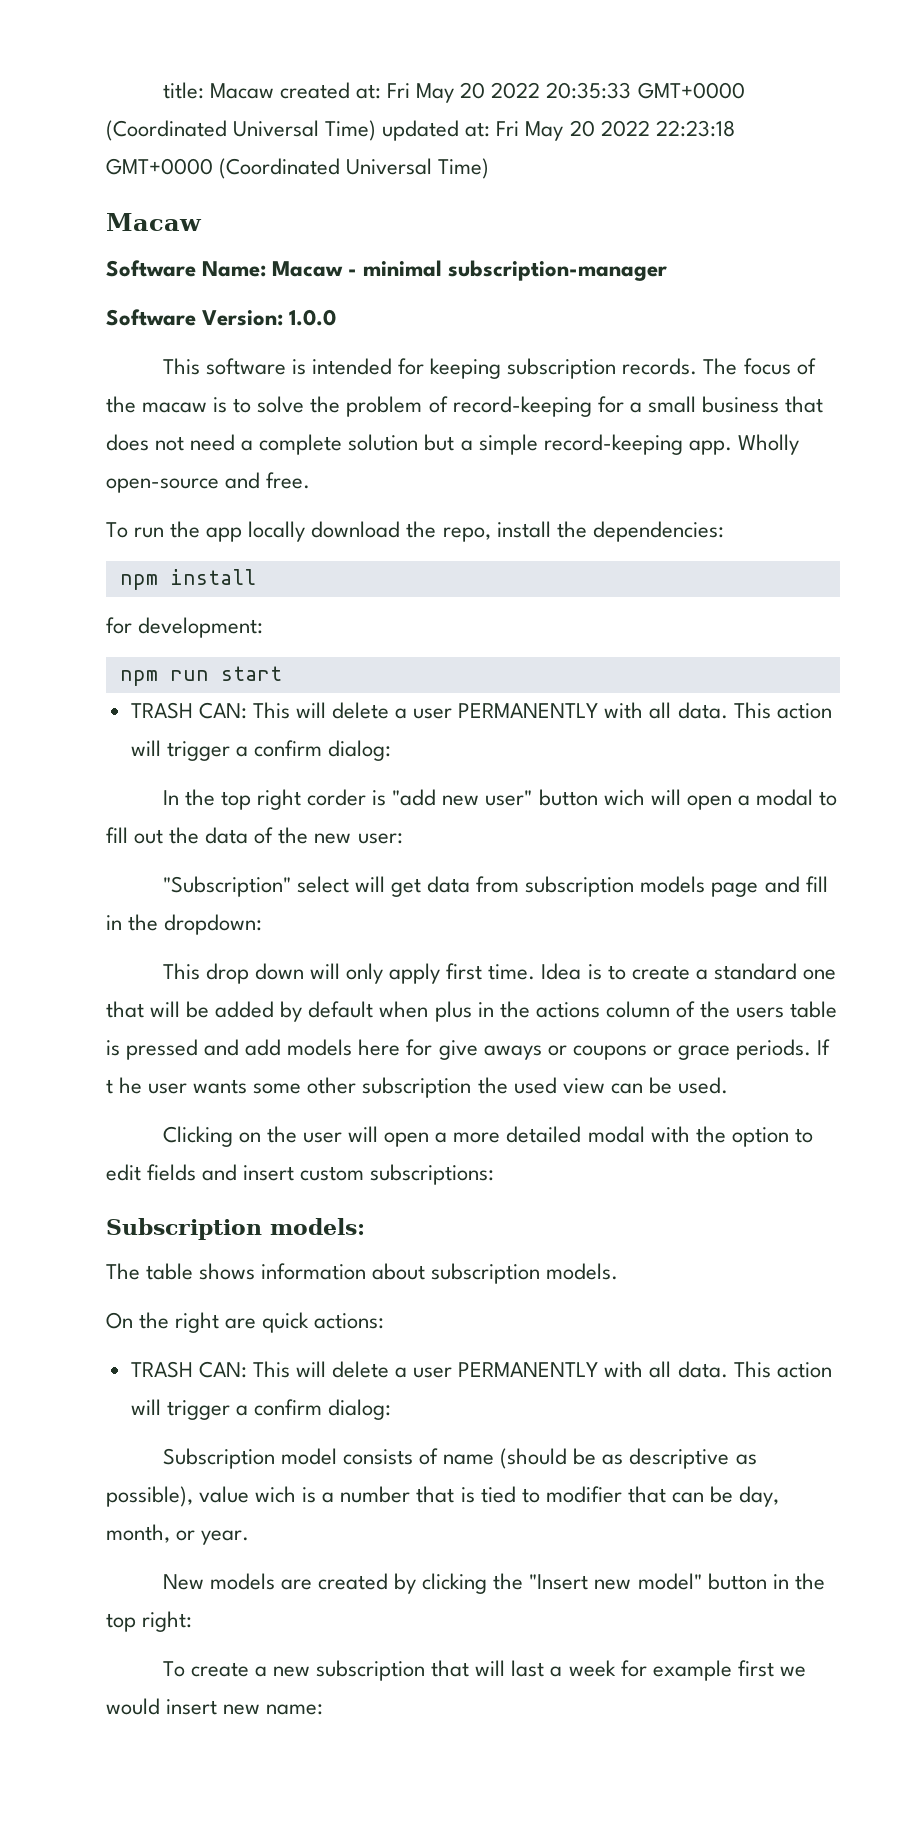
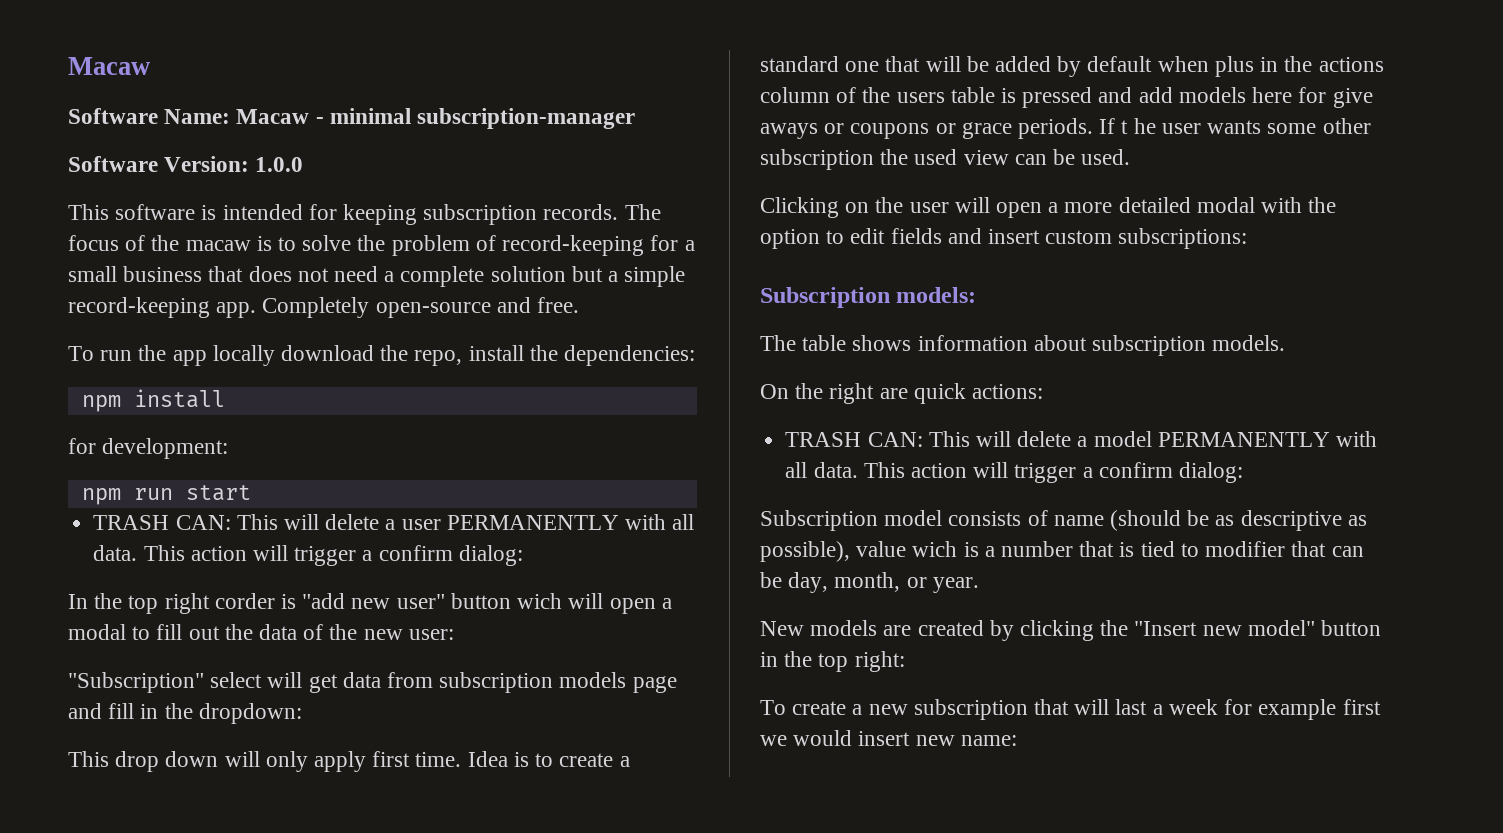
- title: Macaw created at: Fri May 20 2022 20:35:33 GMT+0000 (Coordinated Universal Time) updated at: Fri May 20 2022 22:23:18 GMT+0000 (Coordinated Universal Time)
- Wholly open-source and free.
+ Completely open-source and free.
  On the right are quick actions:
- TRASH CAN: This will delete a user PERMANENTLY with all data.
+ TRASH CAN: This will delete a model PERMANENTLY with all data.

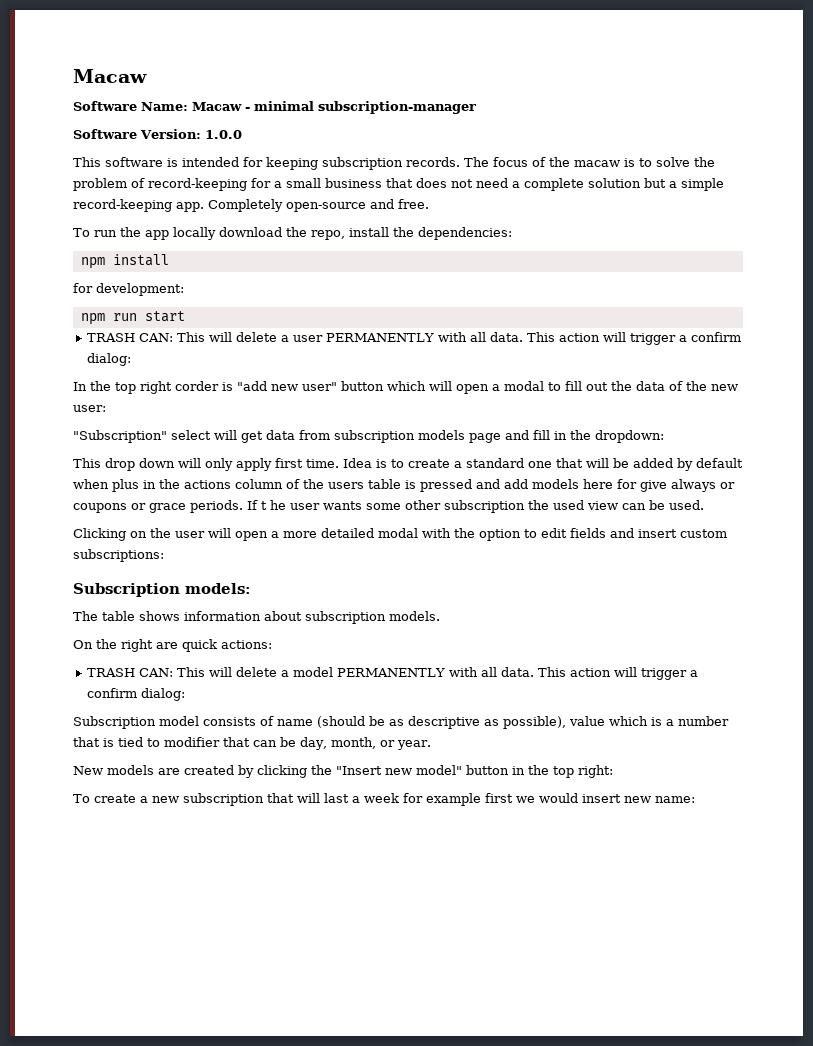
- In the top right corder is "add new user" button wich will open a modal to fill out the data of the new user:
+ In the top right corder is "add new user" button which will open a modal to fill out the data of the new user:
- Idea is to create a standard one that will be added by default when plus in the actions column of the users table is pressed and add models here for give aways or coupons or grace periods.
+ Idea is to create a standard one that will be added by default when plus in the actions column of the users table is pressed and add models here for give always or coupons or grace periods.
- Subscription model consists of name (should be as descriptive as possible), value wich is a number that is tied to modifier that can be day, month, or year.
+ Subscription model consists of name (should be as descriptive as possible), value which is a number that is tied to modifier that can be day, month, or year.

